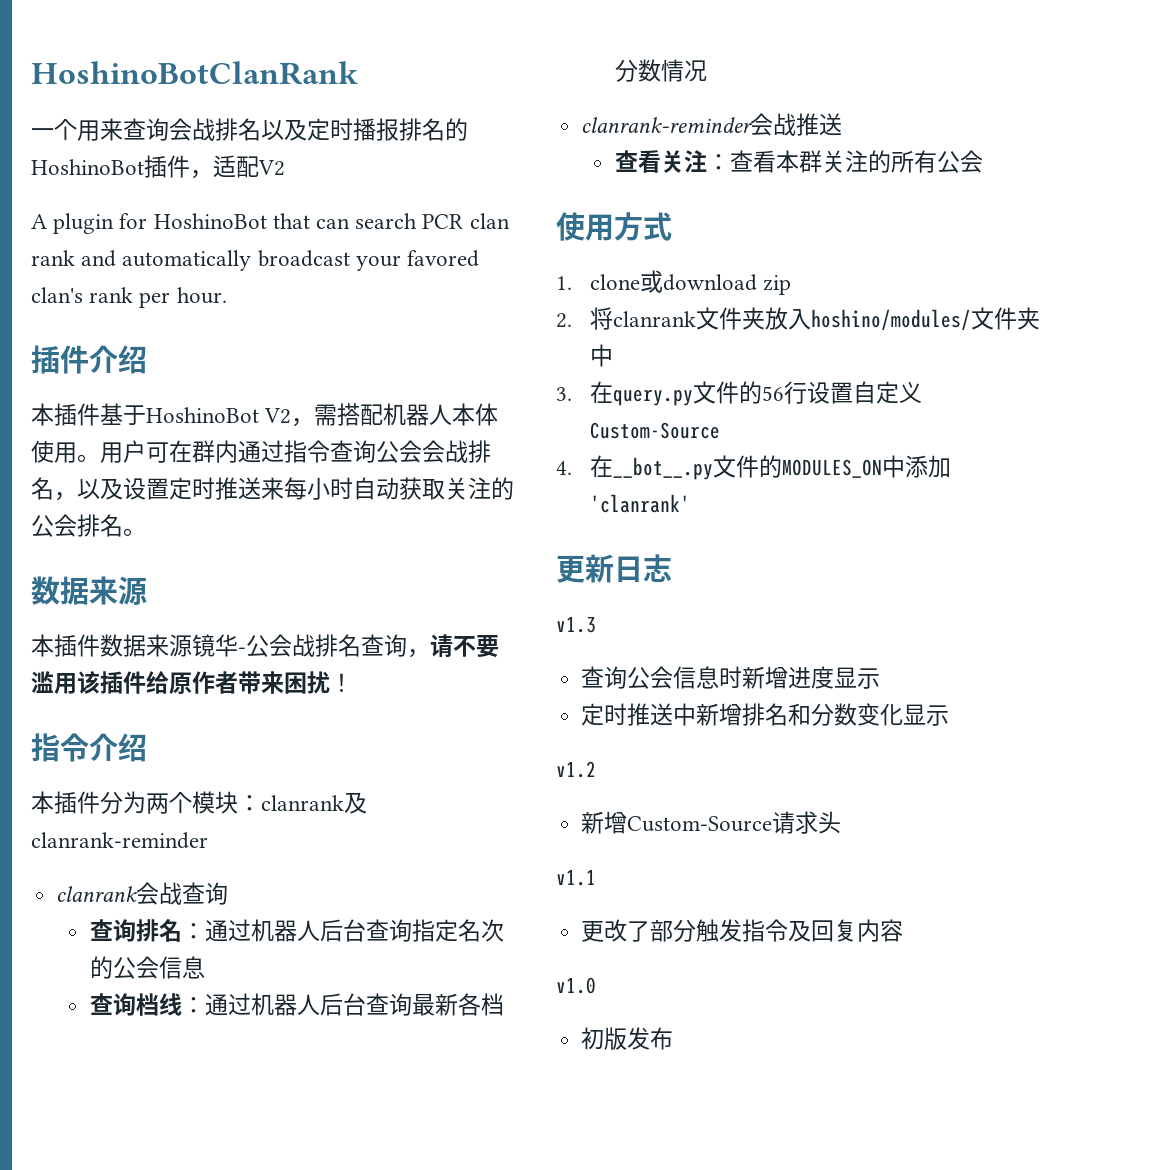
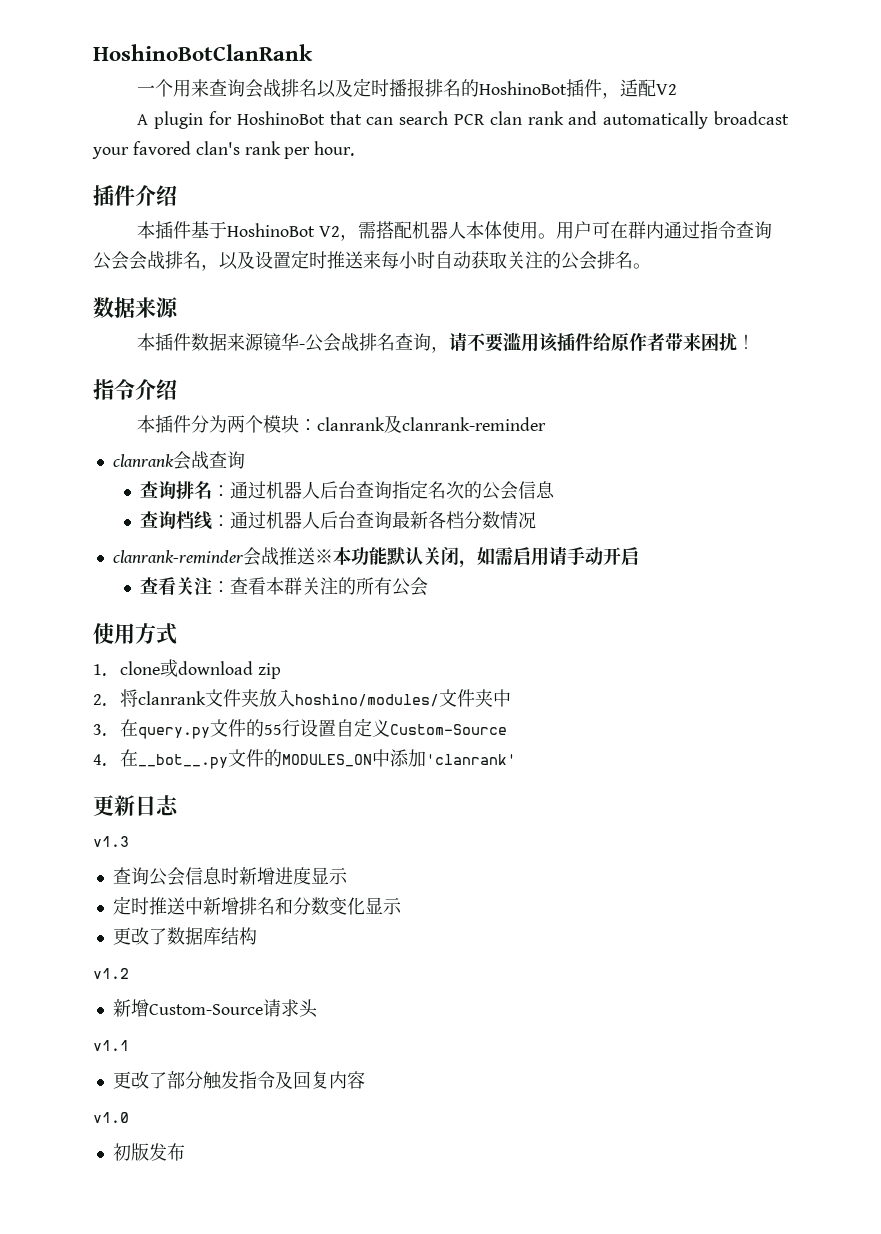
- clanrank-reminder会战推送
+ clanrank-reminder会战推送※本功能默认关闭，如需启用请手动开启
- 3.在query.py文件的56行设置自定义Custom-Source
+ 3.在query.py文件的55行设置自定义Custom-Source
+ 更改了数据库结构

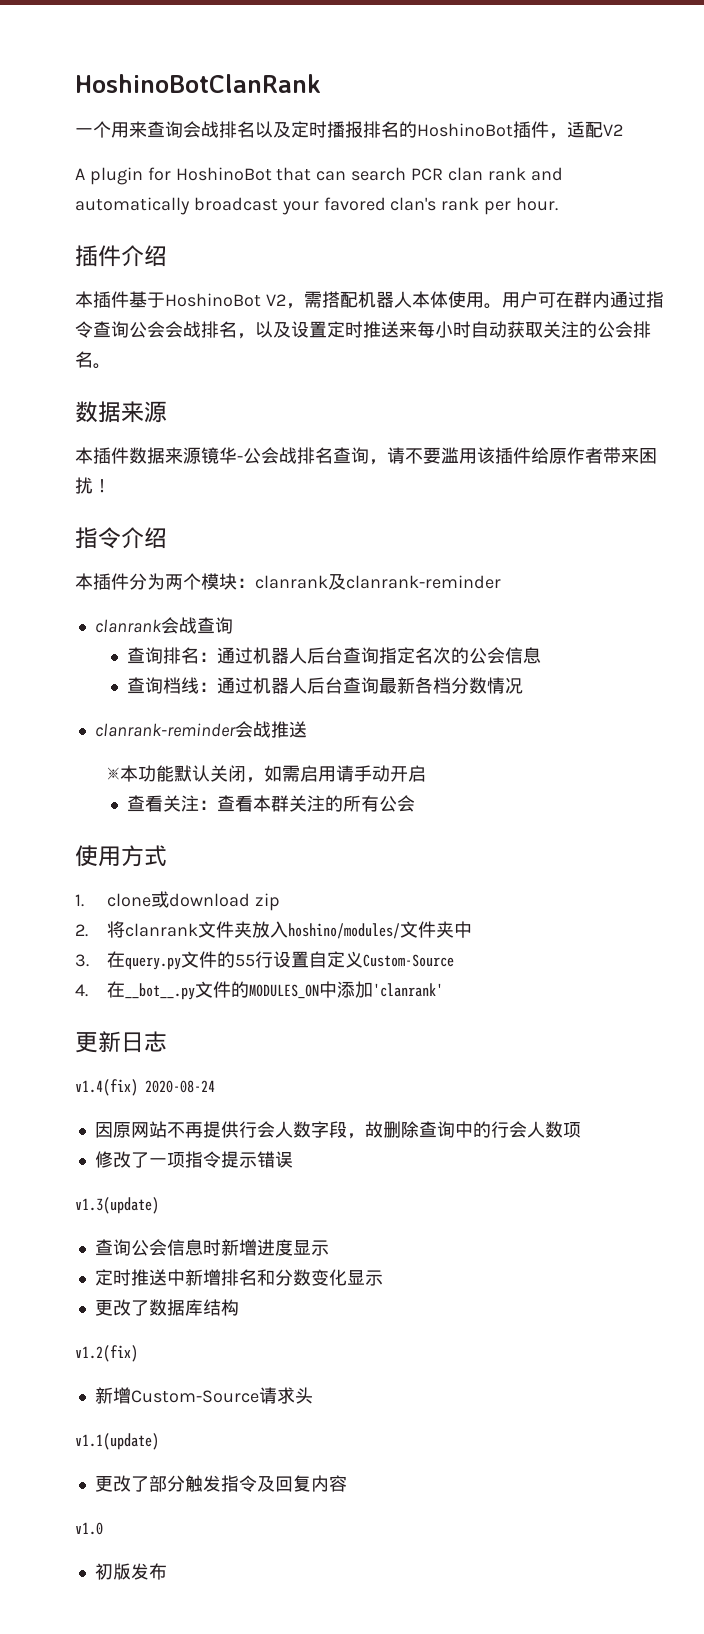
- clanrank-reminder会战推送※本功能默认关闭，如需启用请手动开启
+ clanrank-reminder会战推送
+ ※本功能默认关闭，如需启用请手动开启
- v1.3
+ v1.4(fix) 2020-08-24
+ 因原网站不再提供行会人数字段，故删除查询中的行会人数项
+ 修改了一项指令提示错误
+ v1.3(update)
- v1.2
+ v1.2(fix)
- v1.1
+ v1.1(update)

